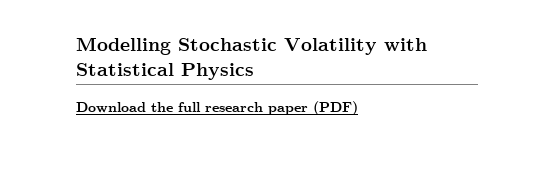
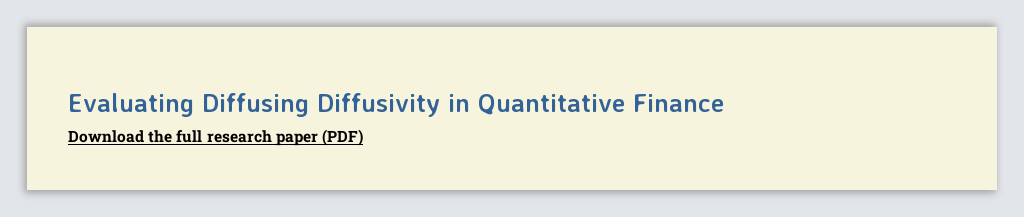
- Modelling Stochastic Volatility with Statistical Physics
+ Evaluating Diffusing Diffusivity in Quantitative Finance

